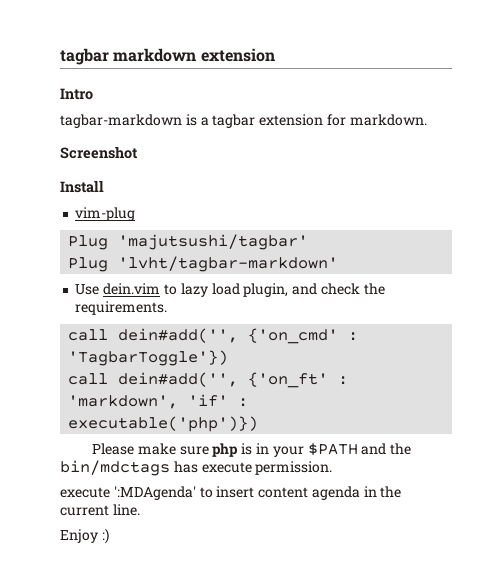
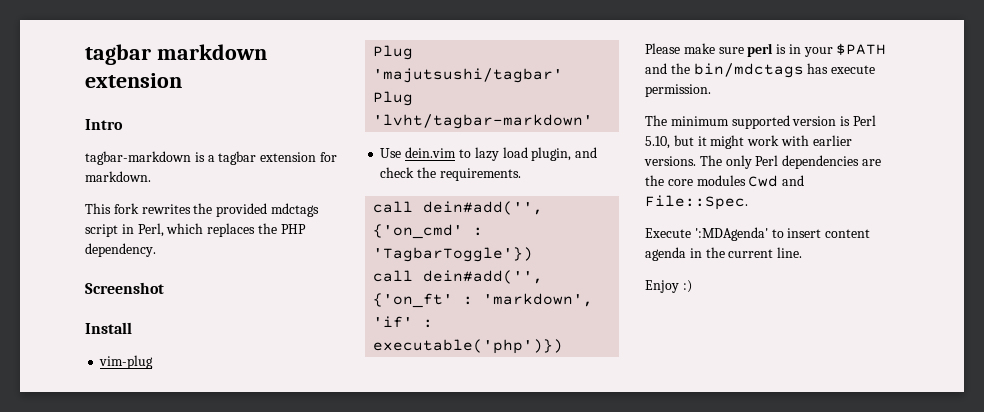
+ This fork rewrites the provided mdctags script in Perl, which replaces the PHP dependency.
- Please make sure php is in your $PATH and the bin/mdctags has execute permission.
+ Please make sure perl is in your $PATH and the bin/mdctags has execute permission.
- execute ':MDAgenda' to insert content agenda in the current line.
+ The minimum supported version is Perl 5.10, but it might work with earlier versions. The only Perl dependencies are the core modules Cwd and File::Spec.
+ Execute ':MDAgenda' to insert content agenda in the current line.

